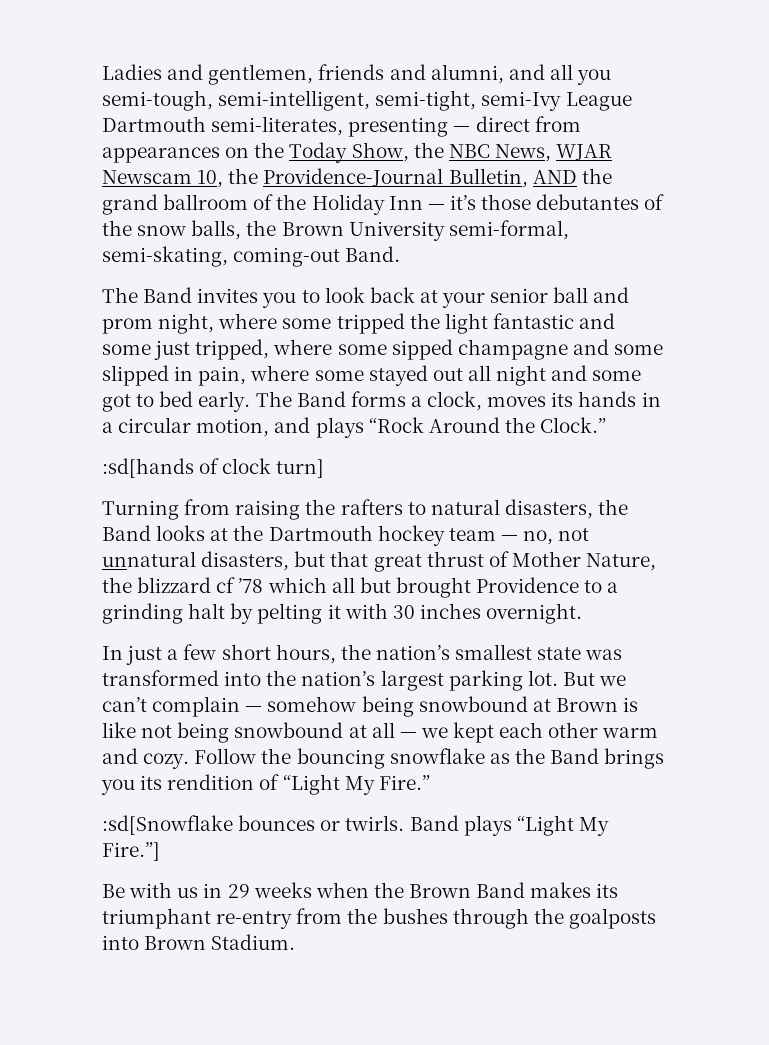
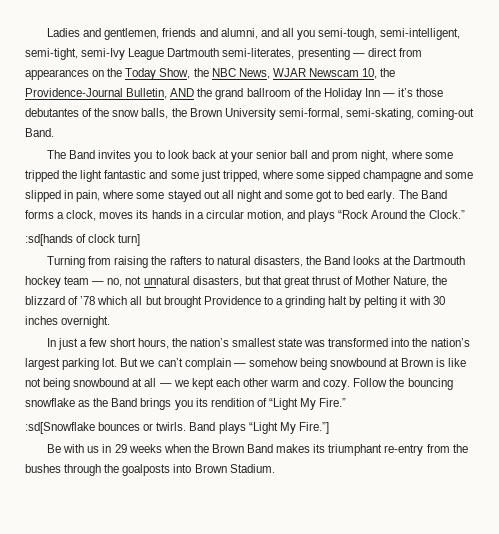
- Turning from raising the rafters to natural disasters, the Band looks at the Dartmouth hockey team — no, not unnatural disasters, but that great thrust of Mother Nature, the blizzard cf ’78 which all but brought Providence to a grinding halt by pelting it with 30 inches overnight.
+ Turning from raising the rafters to natural disasters, the Band looks at the Dartmouth hockey team — no, not unnatural disasters, but that great thrust of Mother Nature, the blizzard of ’78 which all but brought Providence to a grinding halt by pelting it with 30 inches overnight.

